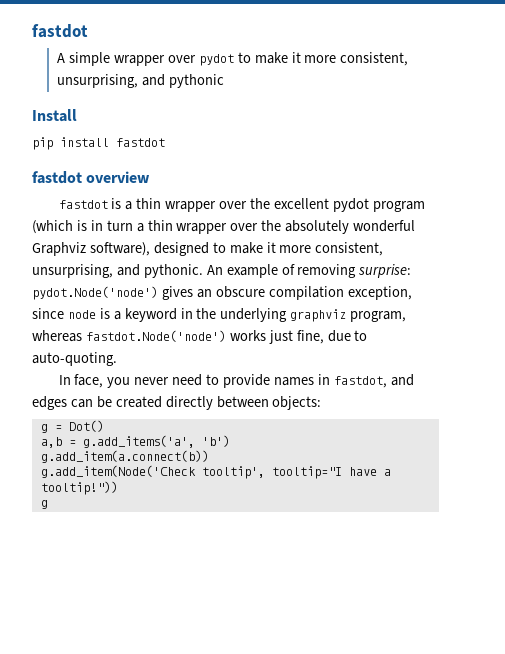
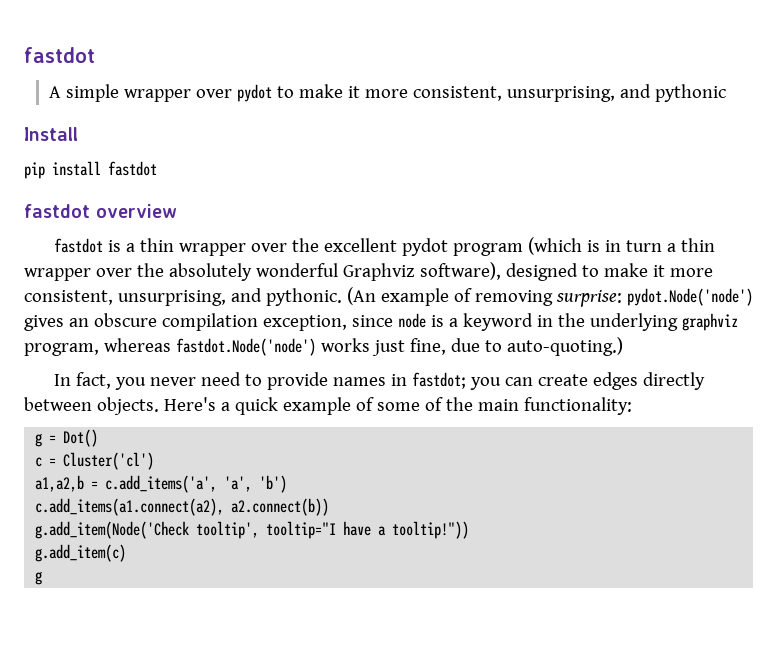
- An example of removing surprise: pydot.Node('node') gives an obscure compilation exception, since node is a keyword in the underlying graphviz program, whereas fastdot.Node('node') works just fine, due to auto-quoting.
+ (An example of removing surprise: pydot.Node('node') gives an obscure compilation exception, since node is a keyword in the underlying graphviz program, whereas fastdot.Node('node') works just fine, due to auto-quoting.)
- In face, you never need to provide names in fastdot, and edges can be created directly between objects:
+ In fact, you never need to provide names in fastdot; you can create edges directly between objects. Here's a quick example of some of the main functionality:
  g = Dot()
- a,b = g.add_items('a', 'b')
+ c = Cluster('cl')
+ a1,a2,b = c.add_items('a', 'a', 'b')
- g.add_item(a.connect(b))
+ c.add_items(a1.connect(a2), a2.connect(b))
+ g.add_item(c)

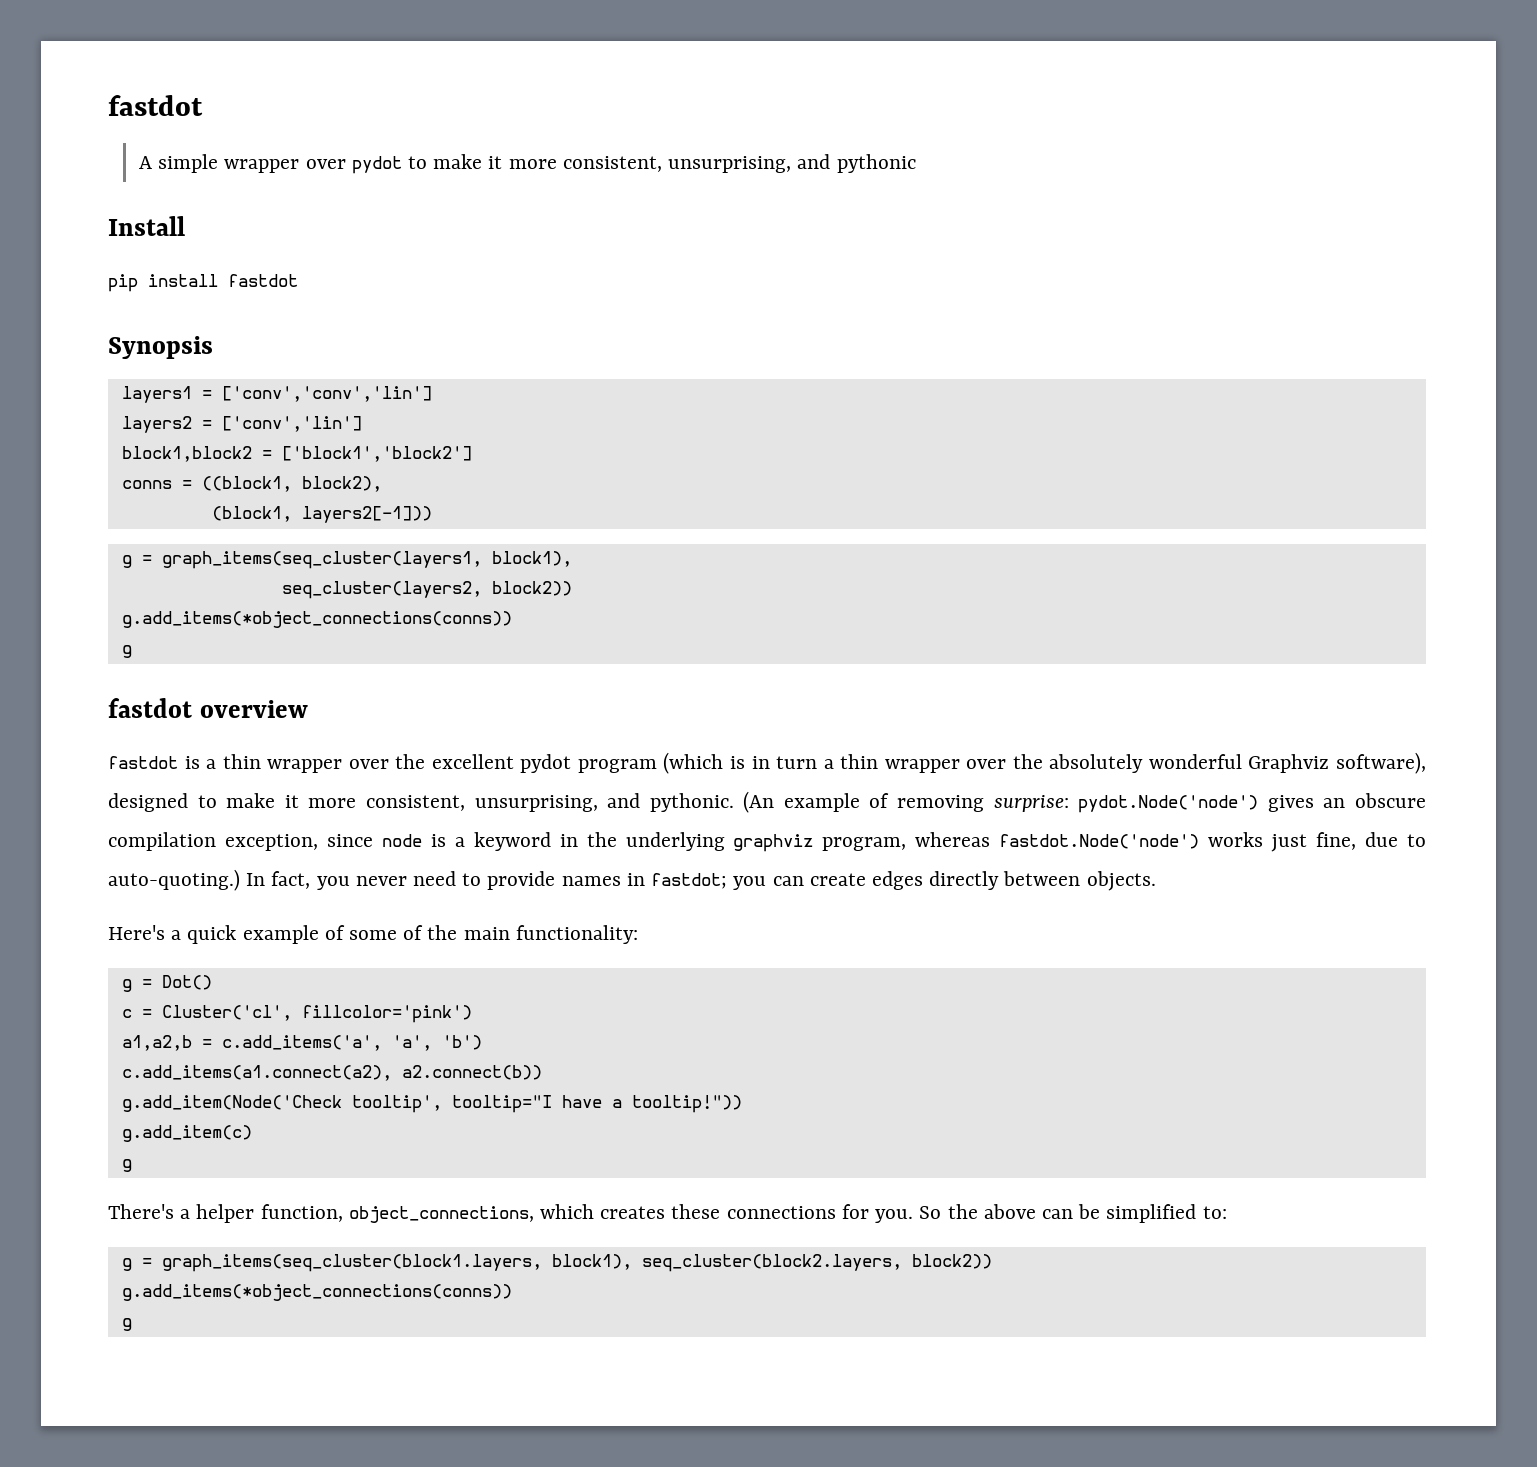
+ Synopsis
+ layers1 = ['conv','conv','lin']
+ layers2 = ['conv','lin']
+ block1,block2 = ['block1','block2']
+ conns = ((block1, block2),
+ (block1, layers2[-1]))
+ g = graph_items(seq_cluster(layers1, block1),
+ seq_cluster(layers2, block2))
+ g.add_items(*object_connections(conns))
+ g
- (An example of removing surprise: pydot.Node('node') gives an obscure compilation exception, since node is a keyword in the underlying graphviz program, whereas fastdot.Node('node') works just fine, due to auto-quoting.)
- In fact, you never need to provide names in fastdot; you can create edges directly between objects. Here's a quick example of some of the main functionality:
+ (An example of removing surprise: pydot.Node('node') gives an obscure compilation exception, since node is a keyword in the underlying graphviz program, whereas fastdot.Node('node') works just fine, due to auto-quoting.) In fact, you never need to provide names in fastdot; you can create edges directly between objects.
+ Here's a quick example of some of the main functionality:
- c = Cluster('cl')
+ c = Cluster('cl', fillcolor='pink')
+ There's a helper function, object_connections, which creates these connections for you. So the above can be simplified to:
+ g = graph_items(seq_cluster(block1.layers, block1), seq_cluster(block2.layers, block2))
+ g.add_items(*object_connections(conns))
+ g

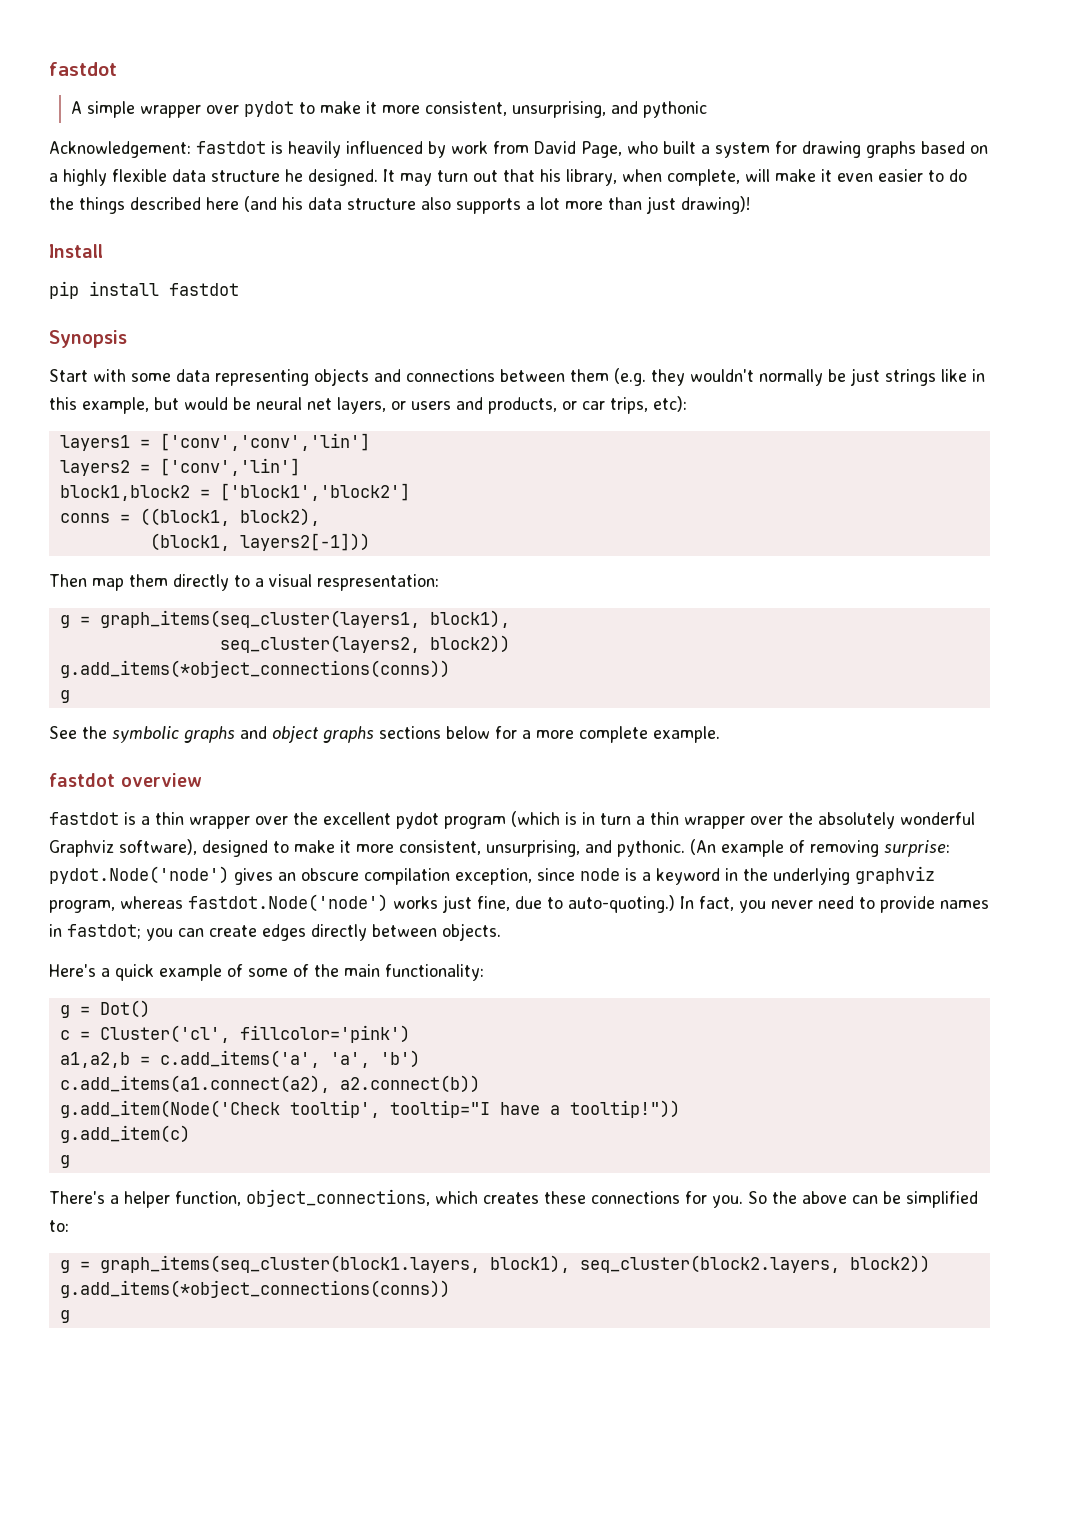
+ Acknowledgement: fastdot is heavily influenced by work from David Page, who built a system for drawing graphs based on a highly flexible data structure he designed. It may turn out that his library, when complete, will make it even easier to do the things described here (and his data structure also supports a lot more than just drawing)!
+ Start with some data representing objects and connections between them (e.g. they wouldn't normally be just strings like in this example, but would be neural net layers, or users and products, or car trips, etc):
+ Then map them directly to a visual respresentation:
+ See the symbolic graphs and object graphs sections below for a more complete example.

